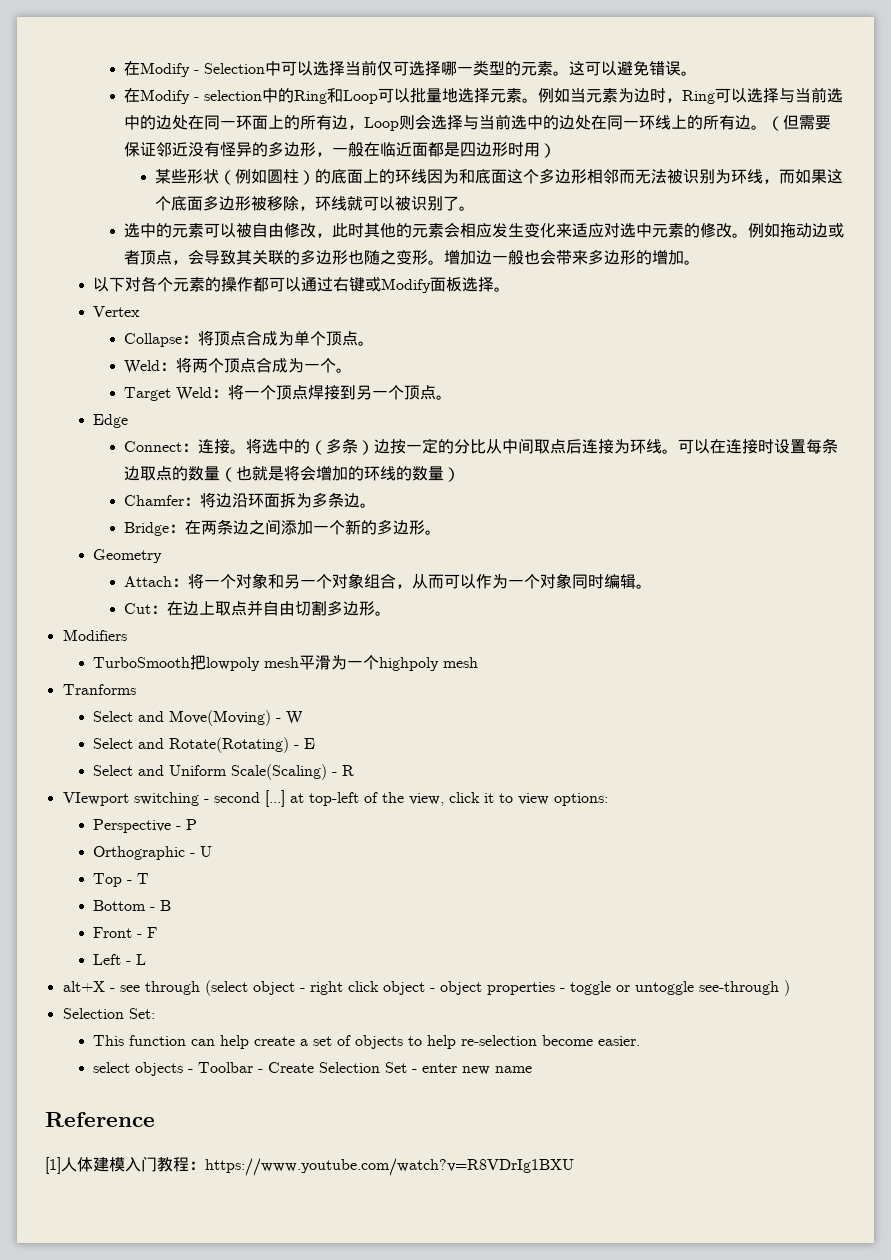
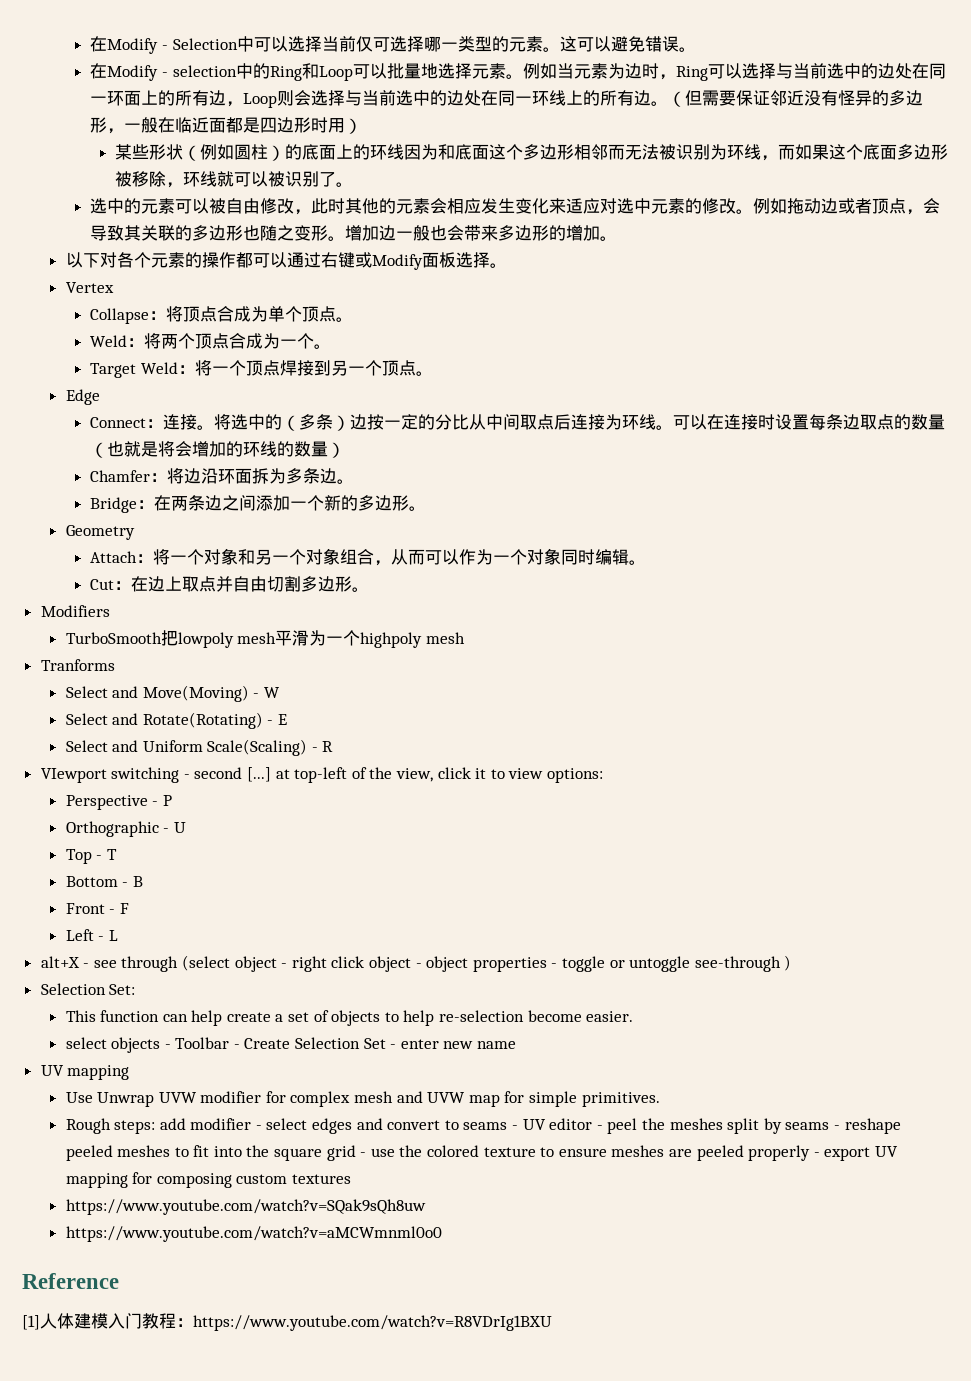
  select objects - Toolbar - Create Selection Set - enter new name
+ UV mapping
+ Use Unwrap UVW modifier for complex mesh and UVW map for simple primitives.
+ Rough steps: add modifier - select edges and convert to seams - UV editor - peel the meshes split by seams - reshape peeled meshes to fit into the square grid - use the colored texture to ensure meshes are peeled properly - export UV mapping for composing custom textures
+ https://www.youtube.com/watch?v=SQak9sQh8uw
+ https://www.youtube.com/watch?v=aMCWmnml0o0

